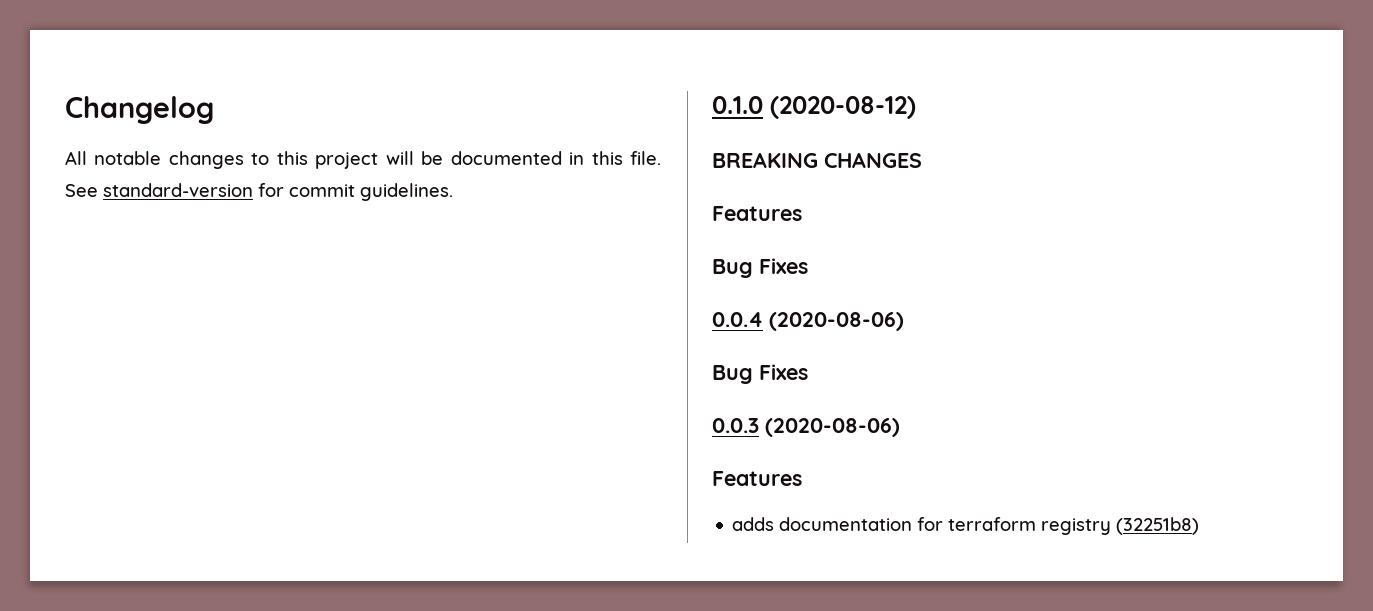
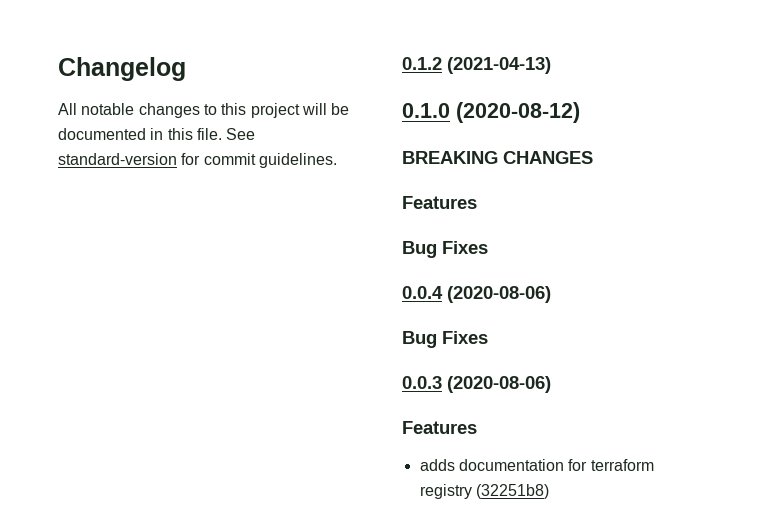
+ 0.1.2 (2021-04-13)

